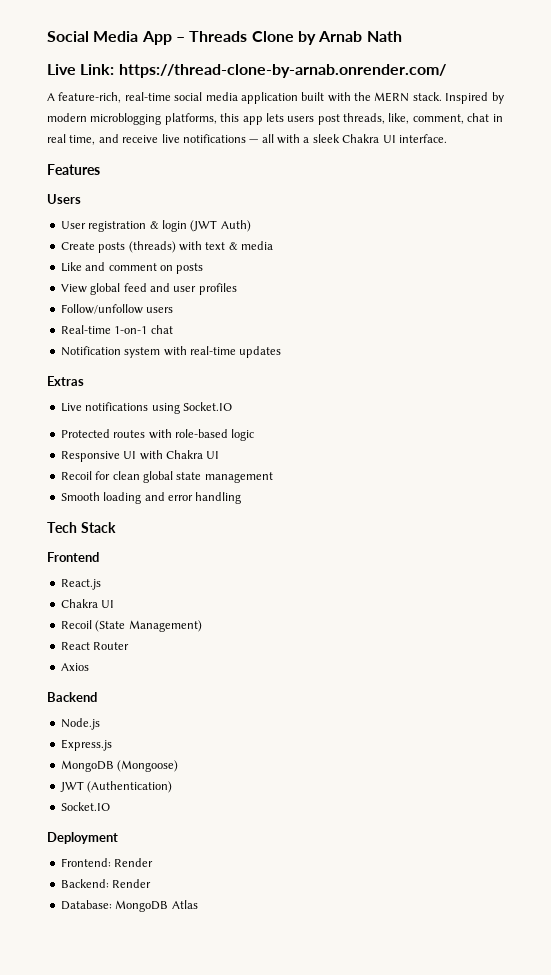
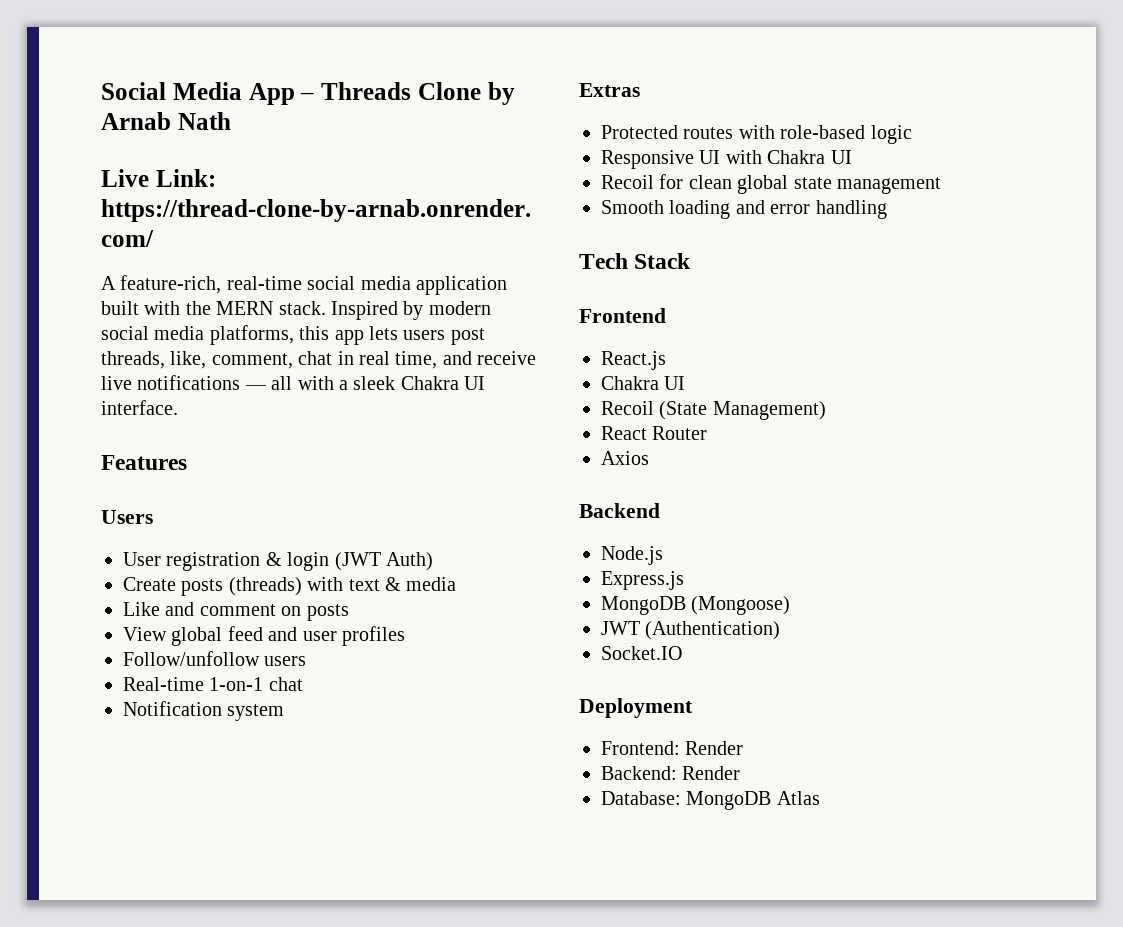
- Inspired by modern microblogging platforms, this app lets users post threads, like, comment, chat in real time, and receive live notifications — all with a sleek Chakra UI interface.
+ Inspired by modern social media platforms, this app lets users post threads, like, comment, chat in real time, and receive live notifications — all with a sleek Chakra UI interface.
- Notification system with real-time updates
+ Notification system
  Extras
- Live notifications using Socket.IO

